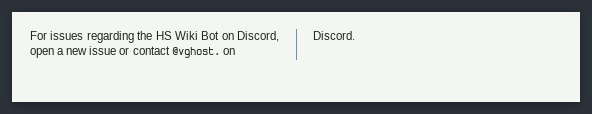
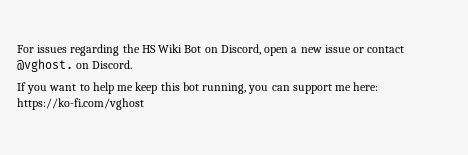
+ If you want to help me keep this bot running, you can support me here: https://ko-fi.com/vghost

